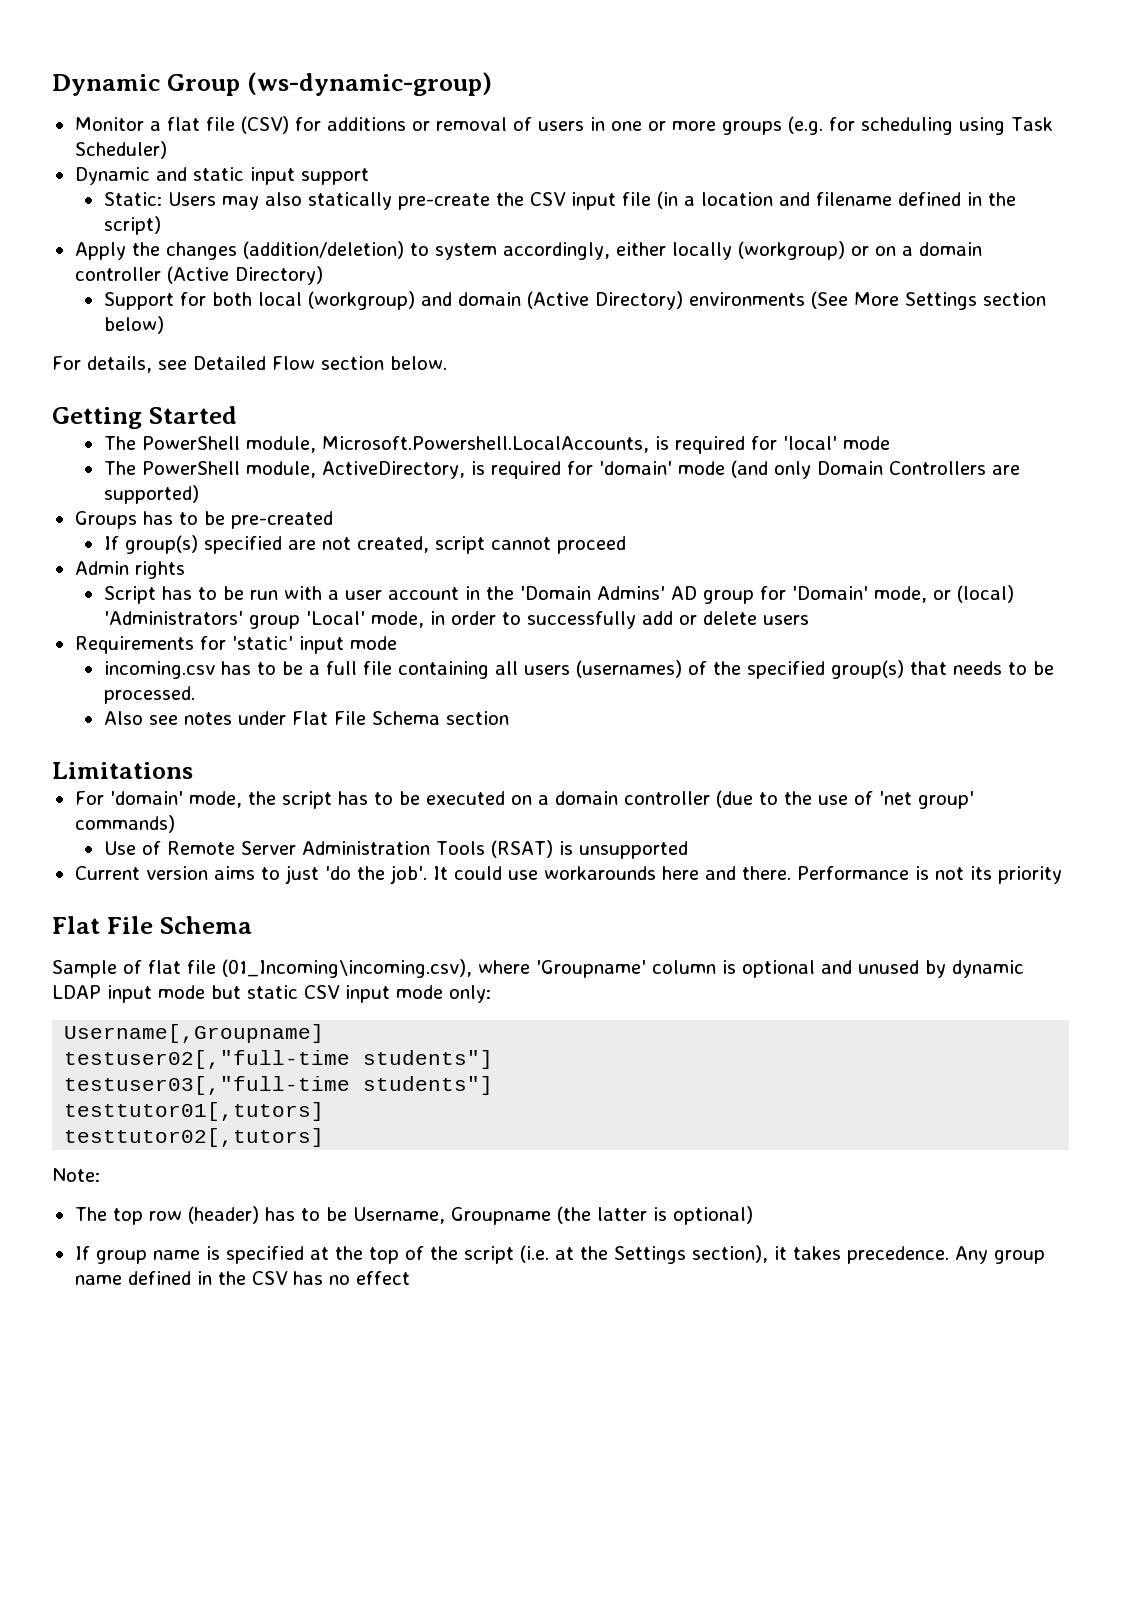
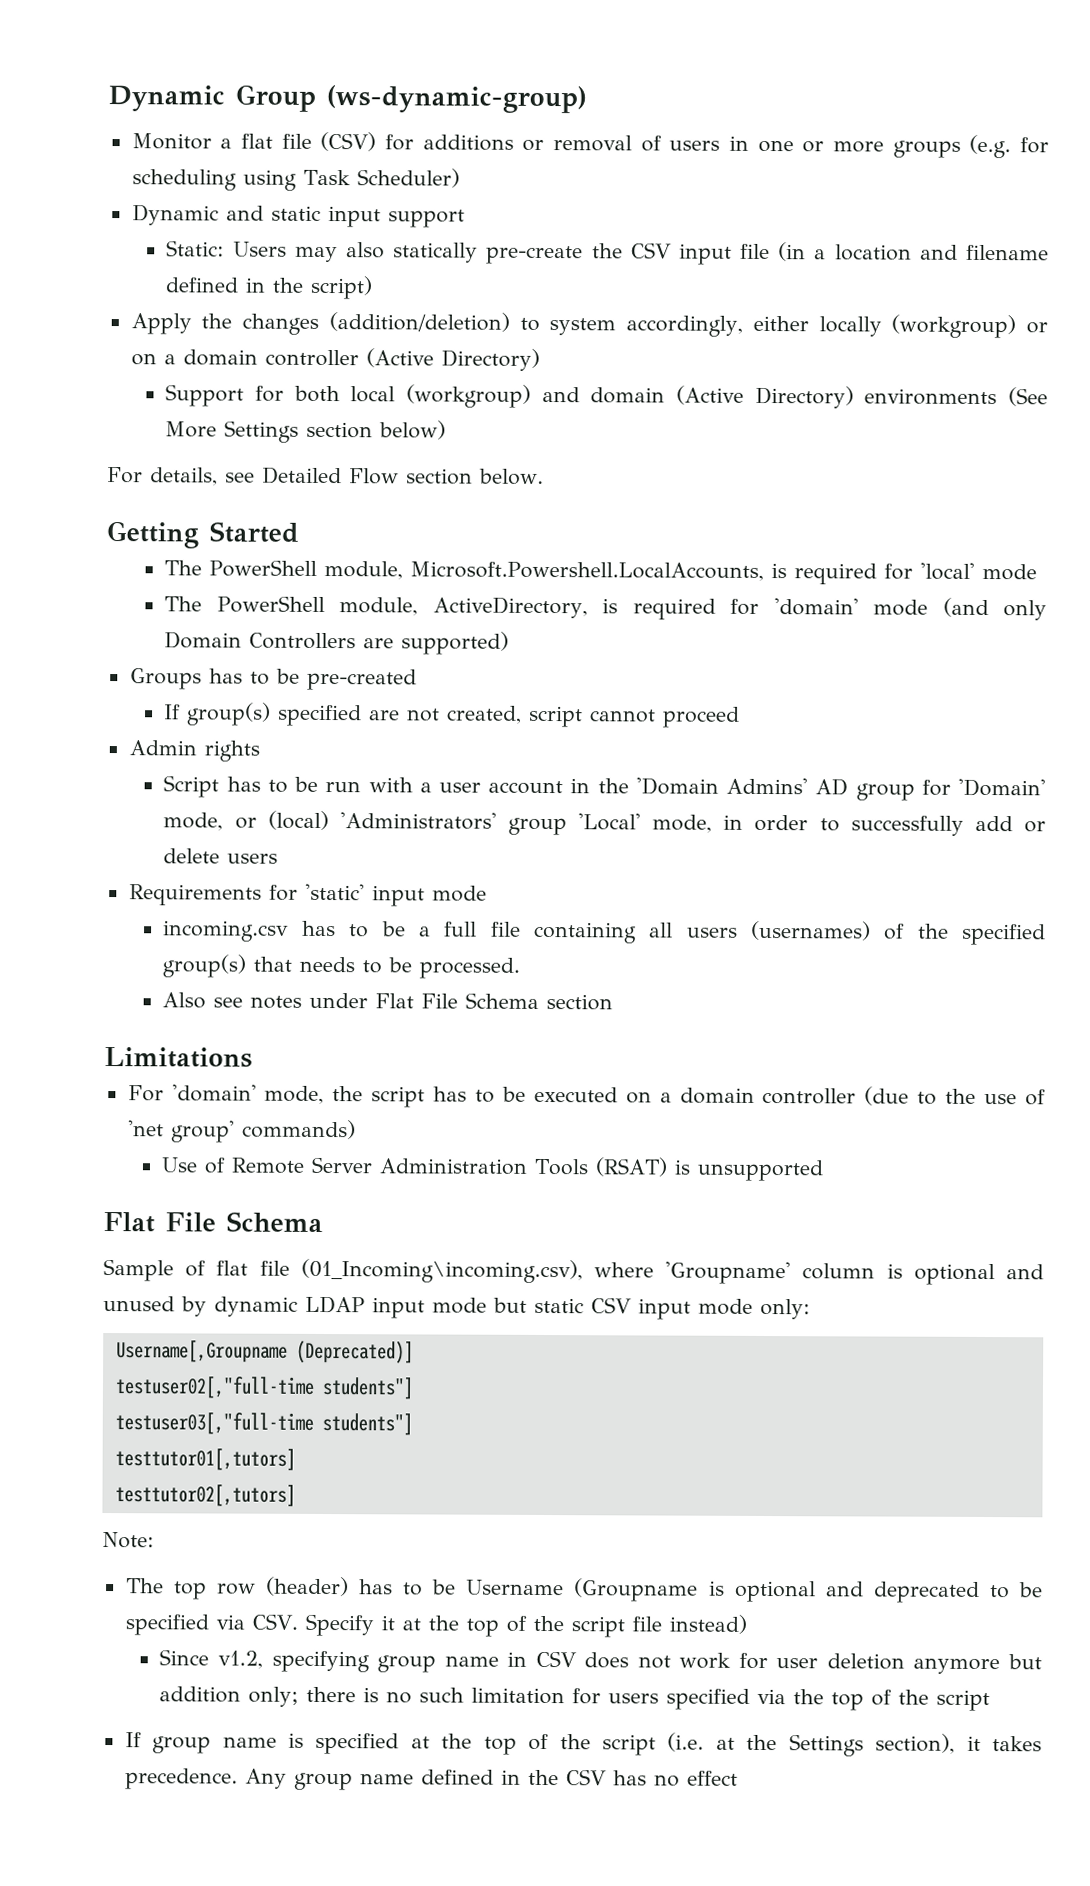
- Current version aims to just 'do the job'. It could use workarounds here and there. Performance is not its priority
- Username[,Groupname]
+ Username[,Groupname (Deprecated)]
- The top row (header) has to be Username, Groupname (the latter is optional)
+ The top row (header) has to be Username (Groupname is optional and deprecated to be specified via CSV. Specify it at the top of the script file instead)
+ Since v1.2, specifying group name in CSV does not work for user deletion anymore but addition only; there is no such limitation for users specified via the top of the script

